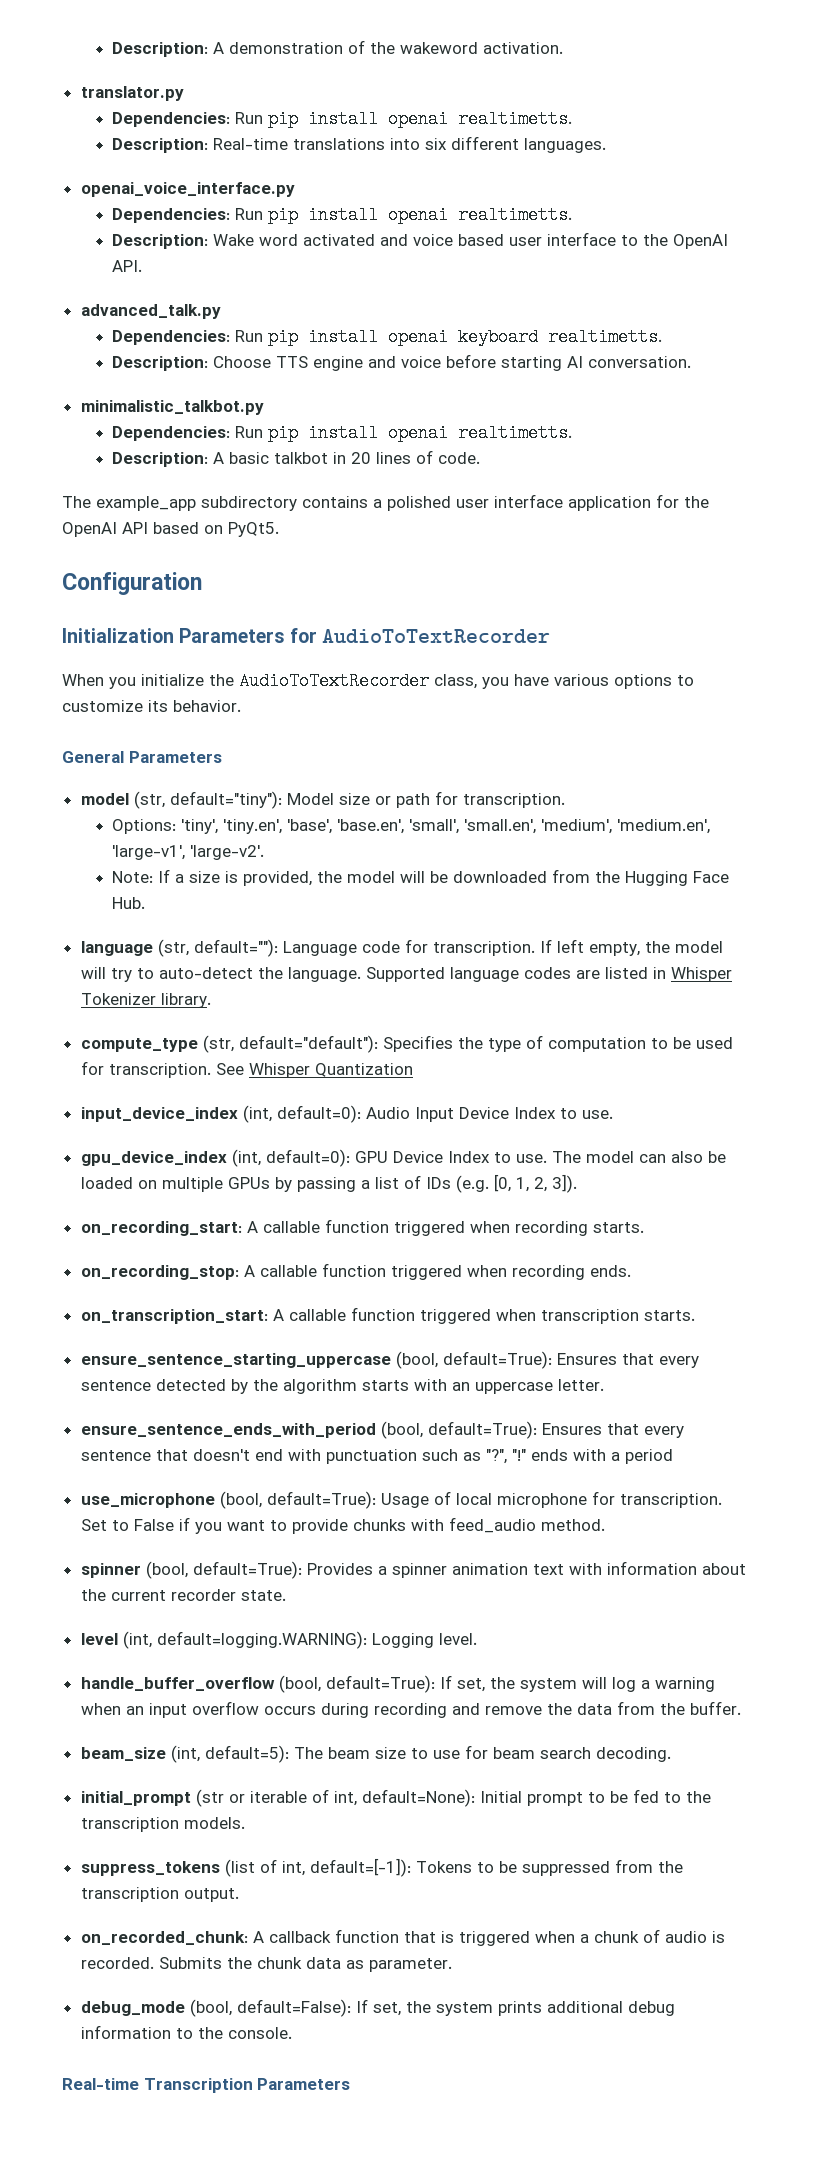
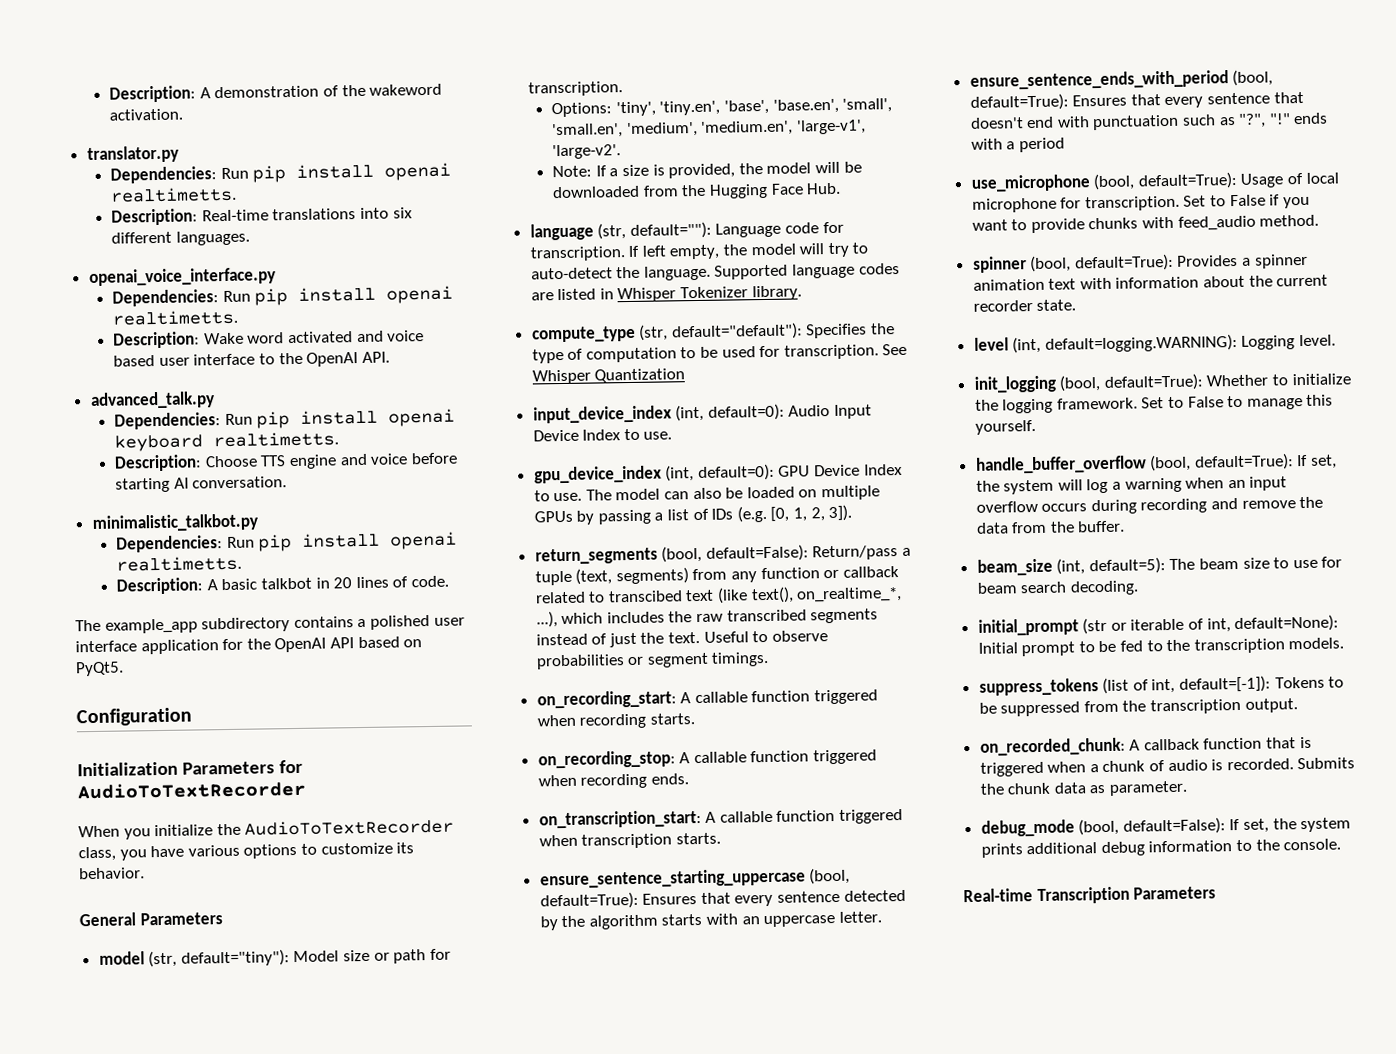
+ return_segments (bool, default=False): Return/pass a tuple (text, segments) from any function or callback related to transcibed text (like text(), on_realtime_*, ...), which includes the raw transcribed segments instead of just the text. Useful to observe probabilities or segment timings.
+ init_logging (bool, default=True): Whether to initialize the logging framework. Set to False to manage this yourself.

